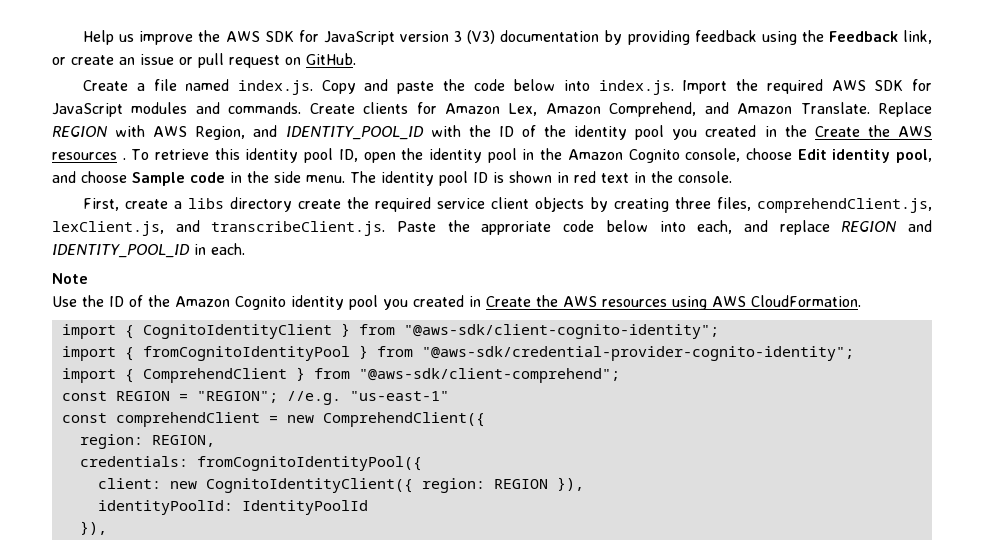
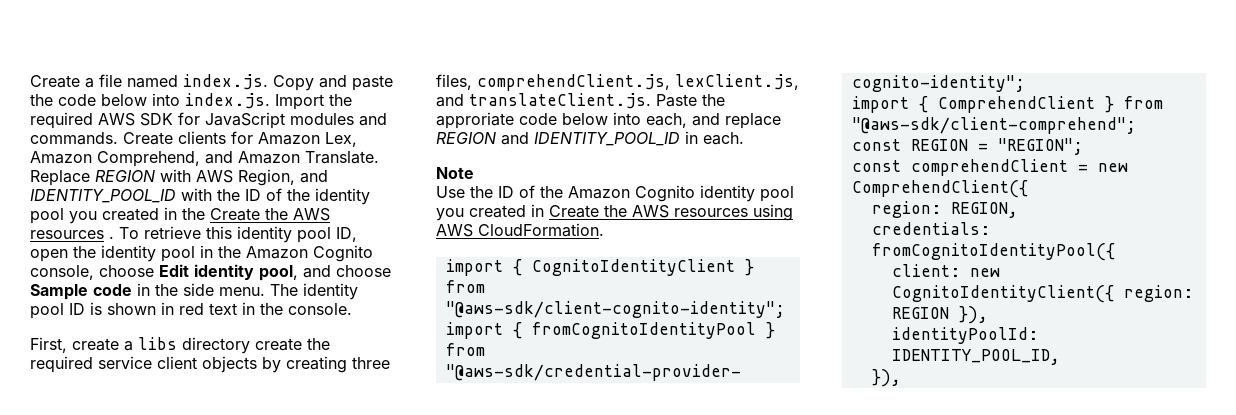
- Help us improve the AWS SDK for JavaScript version 3 (V3) documentation by providing feedback using the Feedback link, or create an issue or pull request on GitHub.
- First, create a libs directory create the required service client objects by creating three files, comprehendClient.js, lexClient.js, and transcribeClient.js. Paste the approriate code below into each, and replace REGION and IDENTITY_POOL_ID in each.
+ First, create a libs directory create the required service client objects by creating three files, comprehendClient.js, lexClient.js, and translateClient.js. Paste the approriate code below into each, and replace REGION and IDENTITY_POOL_ID in each.
- const REGION = "REGION"; //e.g. "us-east-1"
+ const REGION = "REGION";
- identityPoolId: IdentityPoolId
+ identityPoolId: IDENTITY_POOL_ID,

